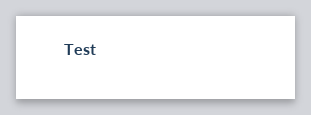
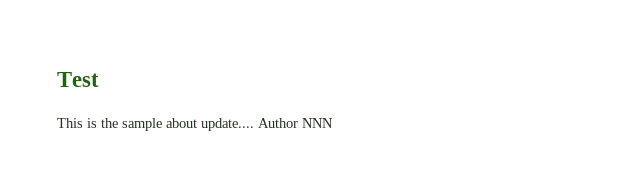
+ This is the sample about update.... Author NNN

